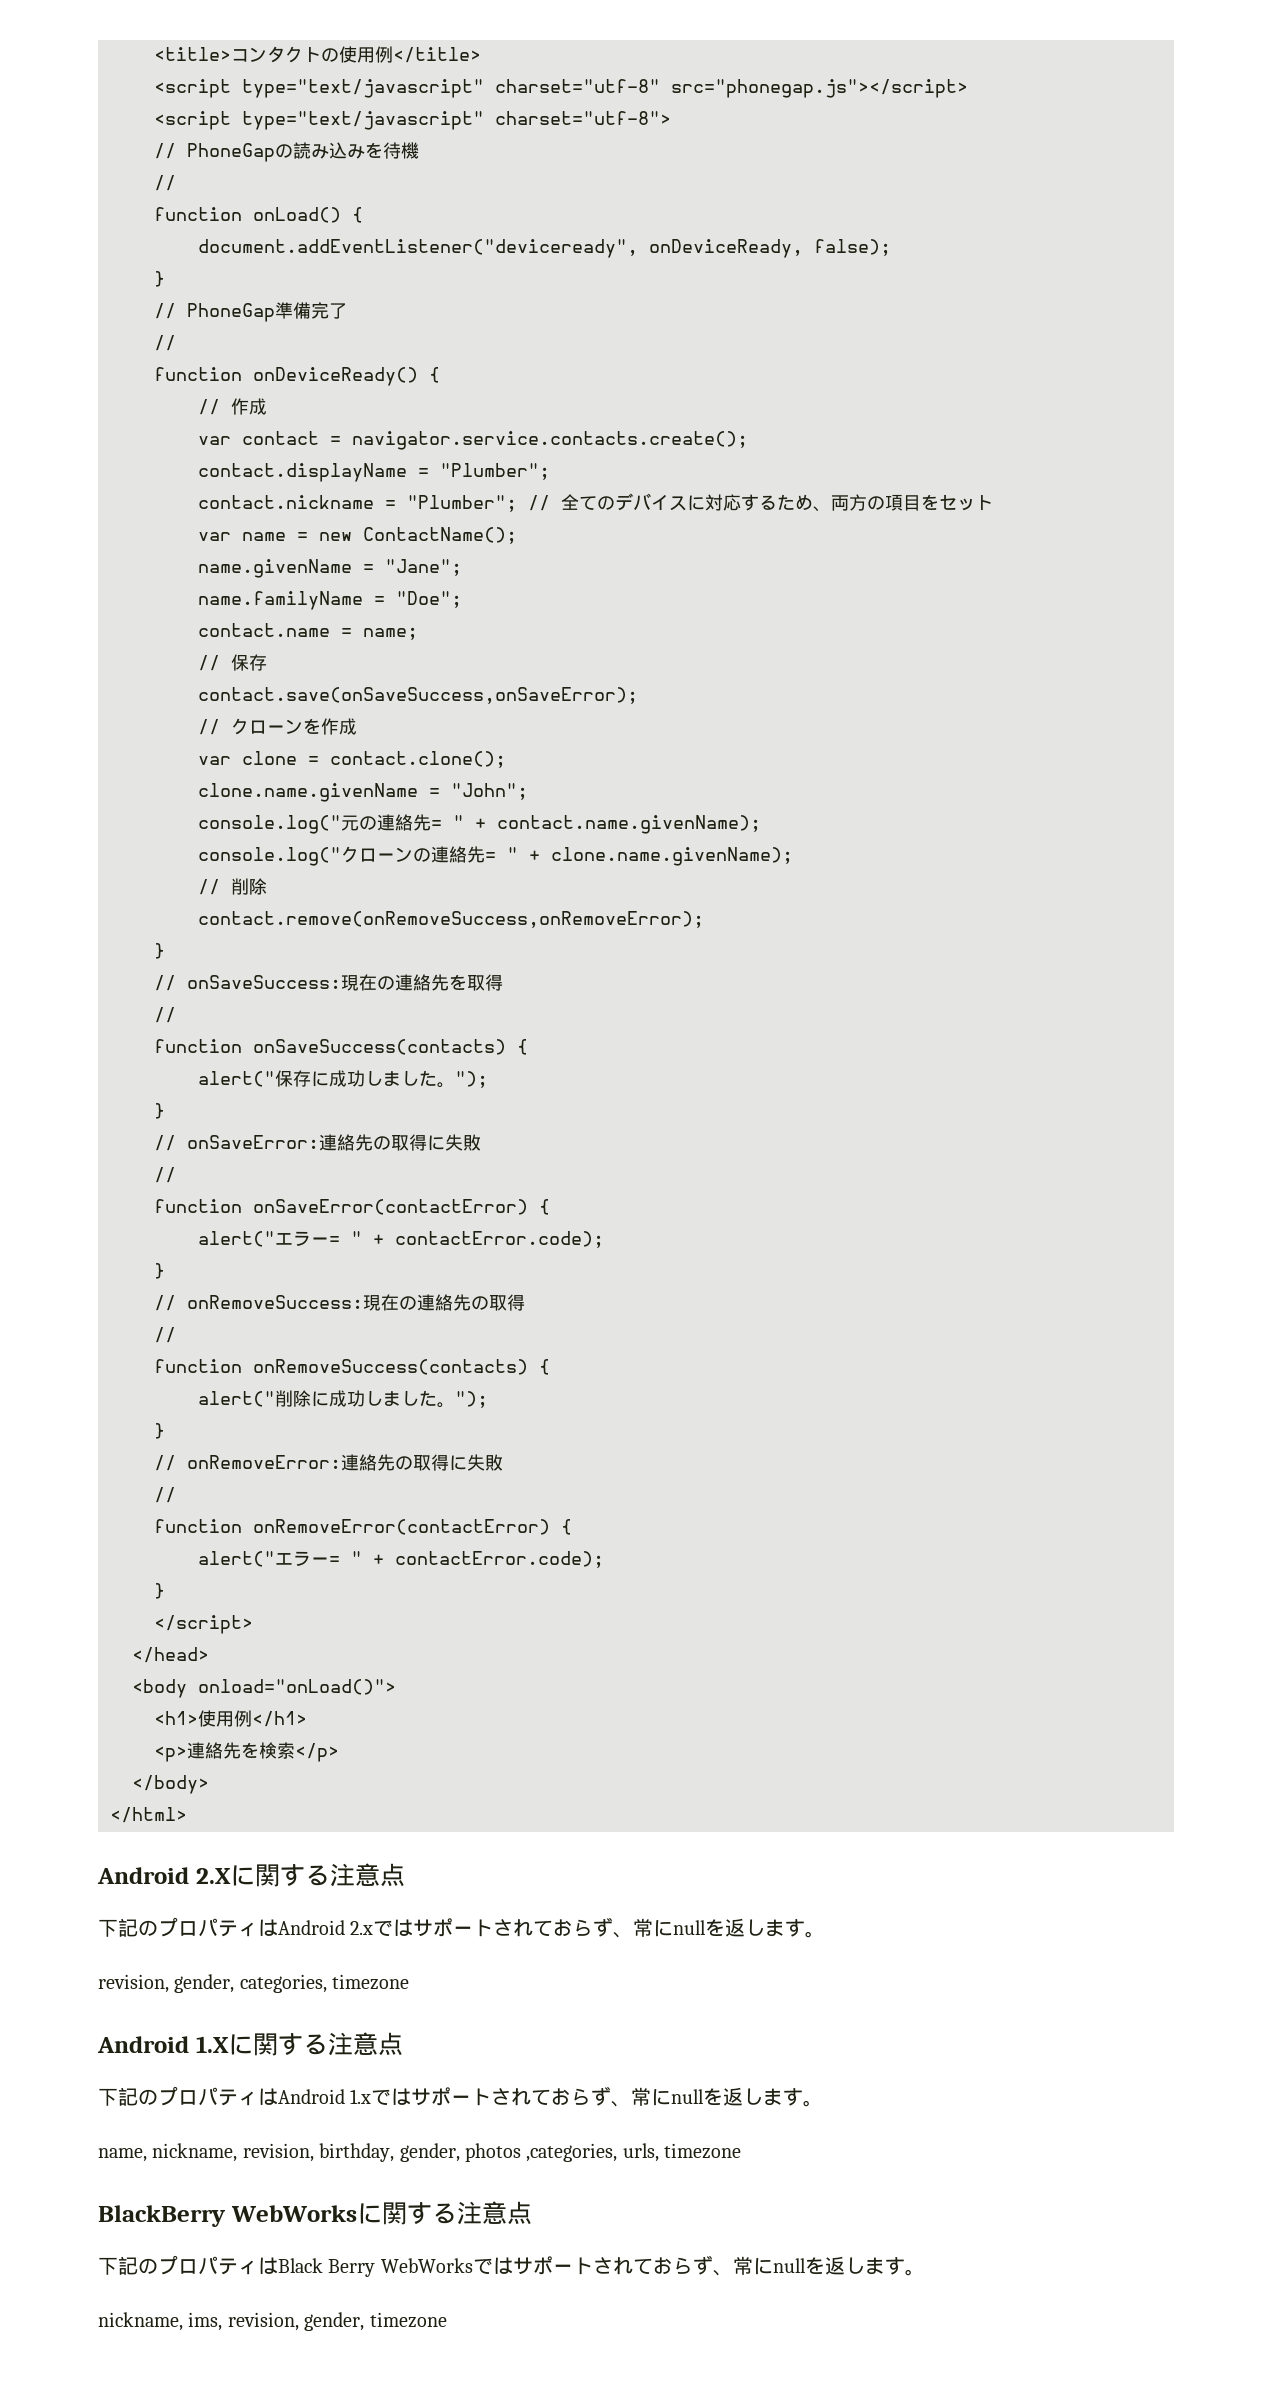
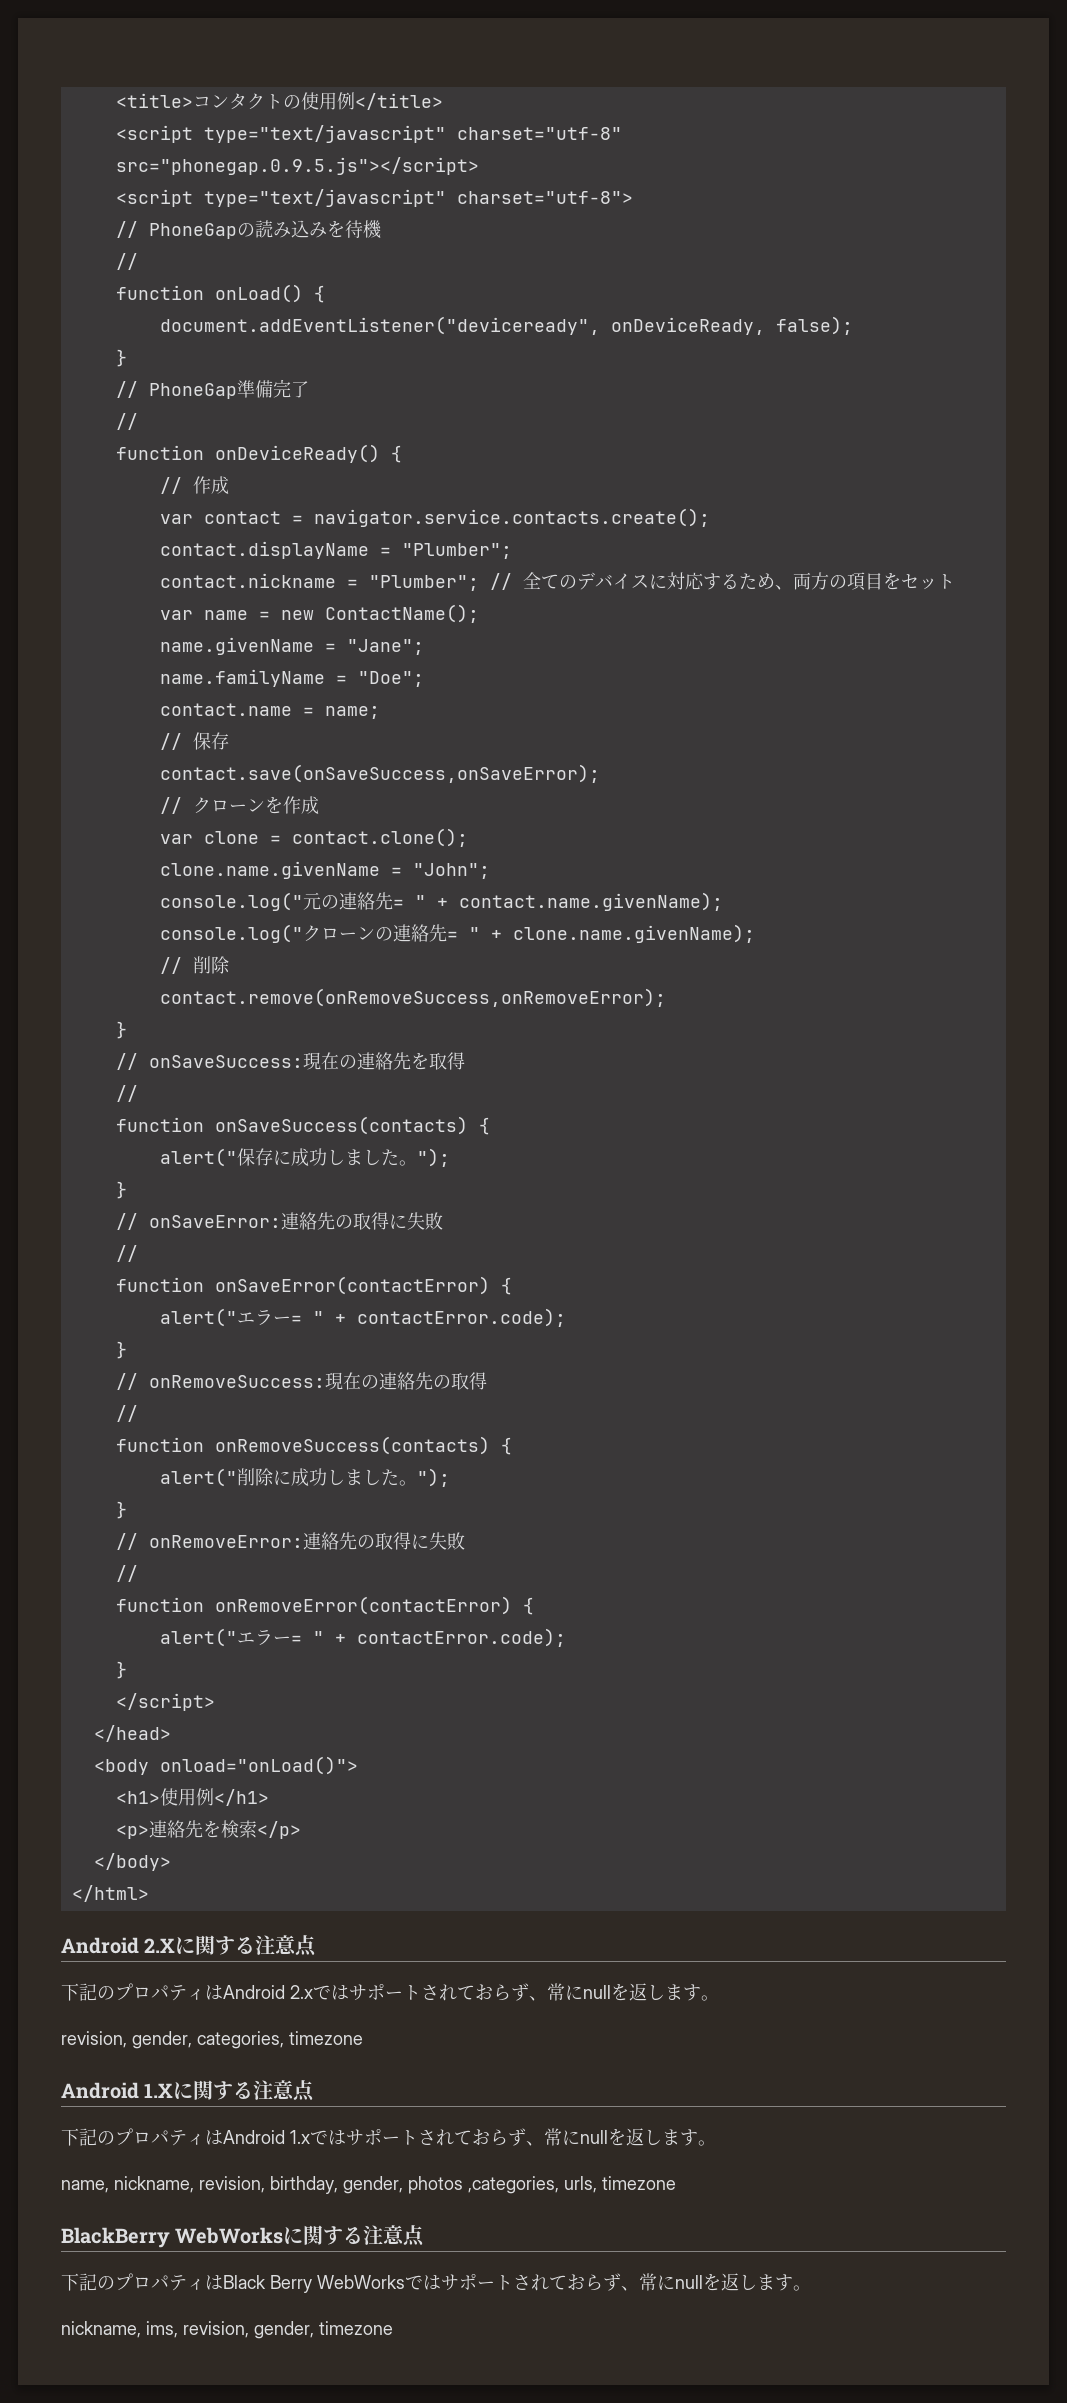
- <script type="text/javascript" charset="utf-8" src="phonegap.js"></script>
+ <script type="text/javascript" charset="utf-8" src="phonegap.0.9.5.js"></script>

